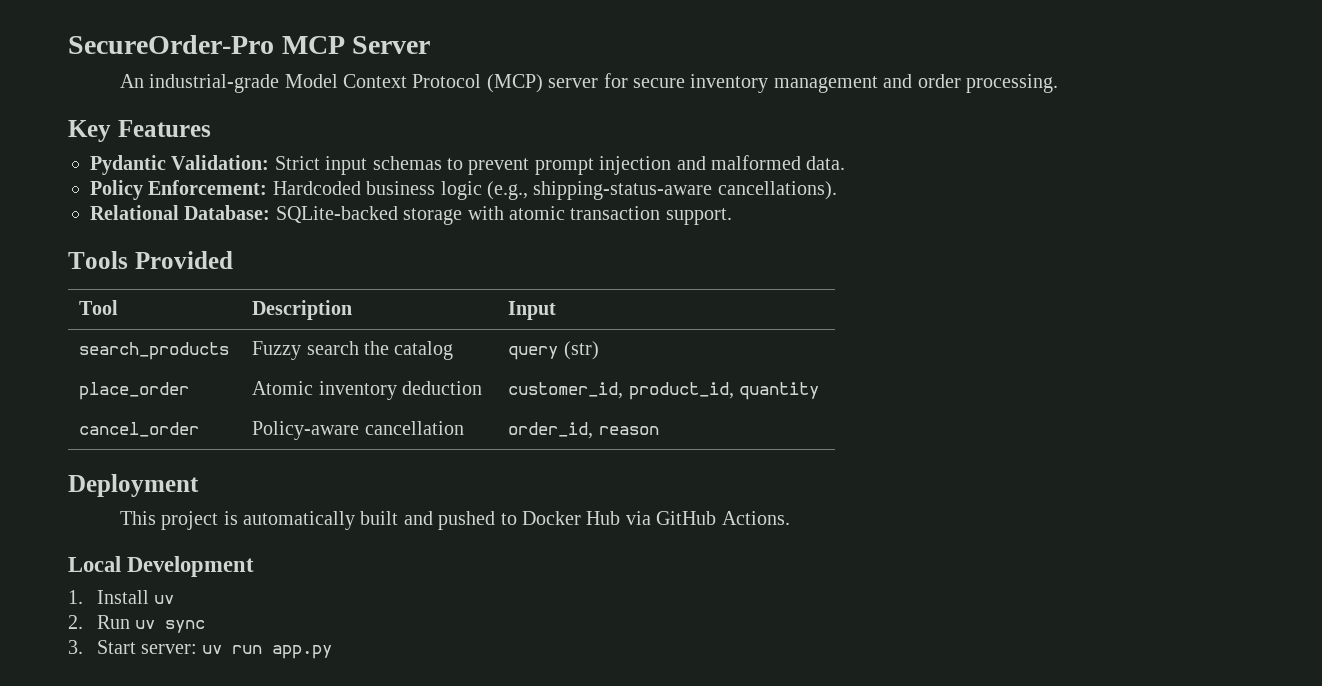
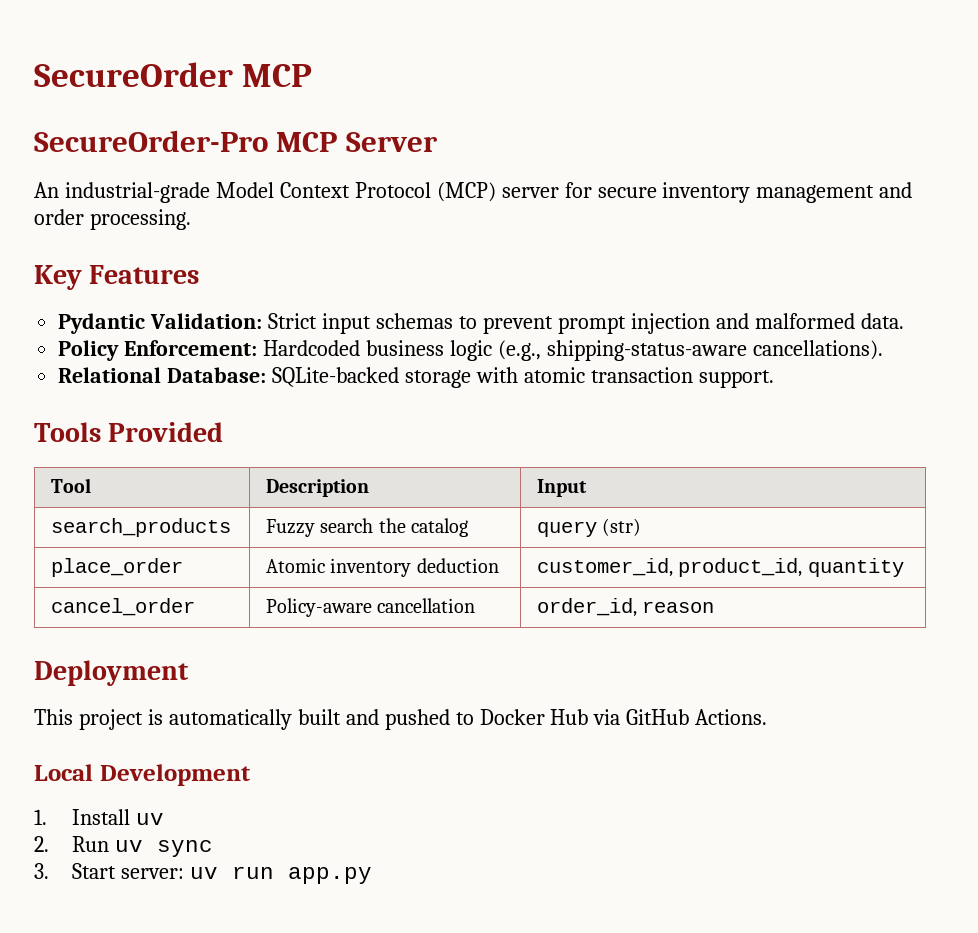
+ SecureOrder MCP

